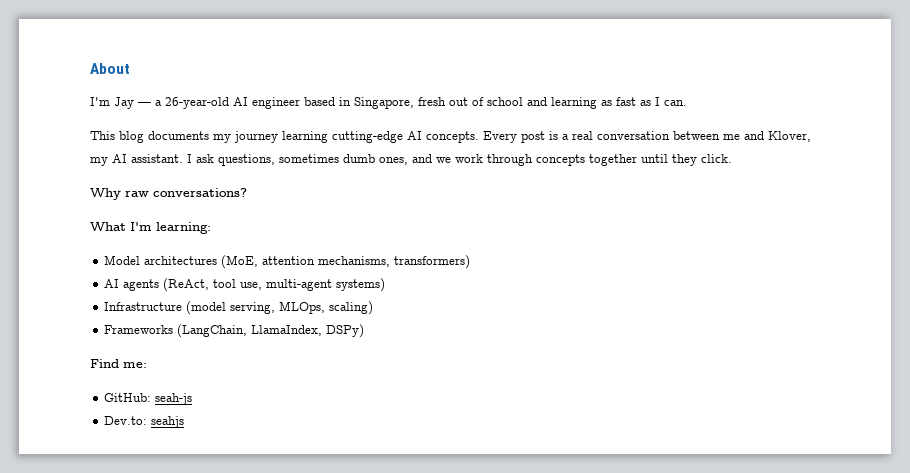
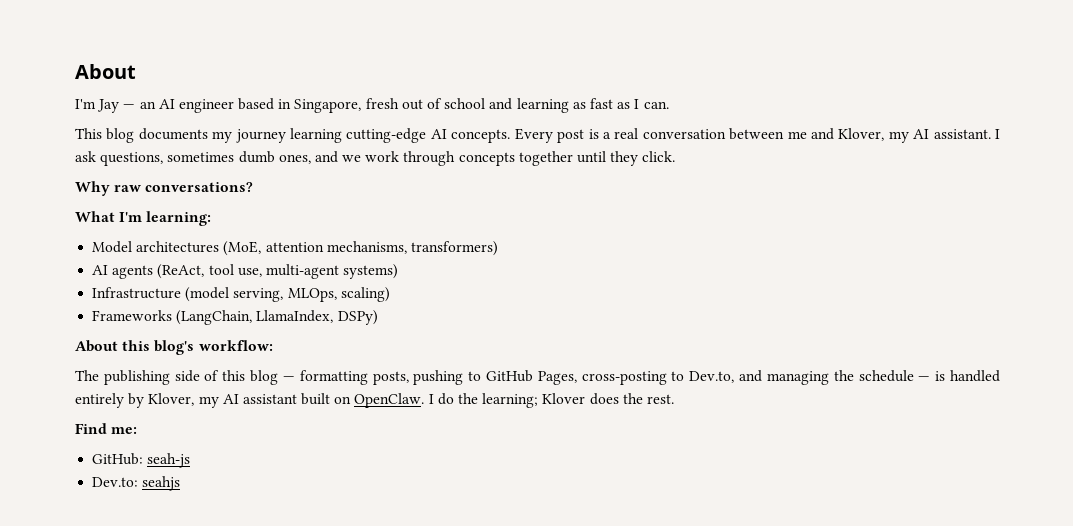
- I'm Jay — a 26-year-old AI engineer based in Singapore, fresh out of school and learning as fast as I can.
+ I'm Jay — an AI engineer based in Singapore, fresh out of school and learning as fast as I can.
+ About this blog's workflow:
+ The publishing side of this blog — formatting posts, pushing to GitHub Pages, cross-posting to Dev.to, and managing the schedule — is handled entirely by Klover, my AI assistant built on OpenClaw. I do the learning; Klover does the rest.

